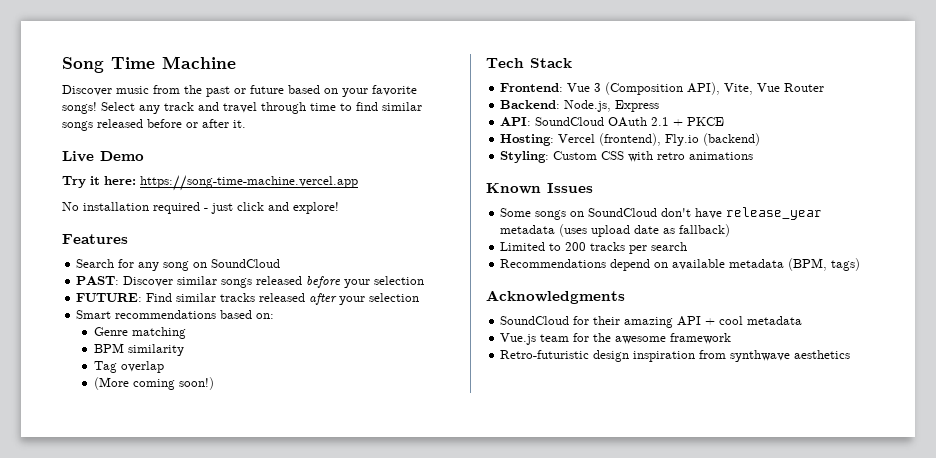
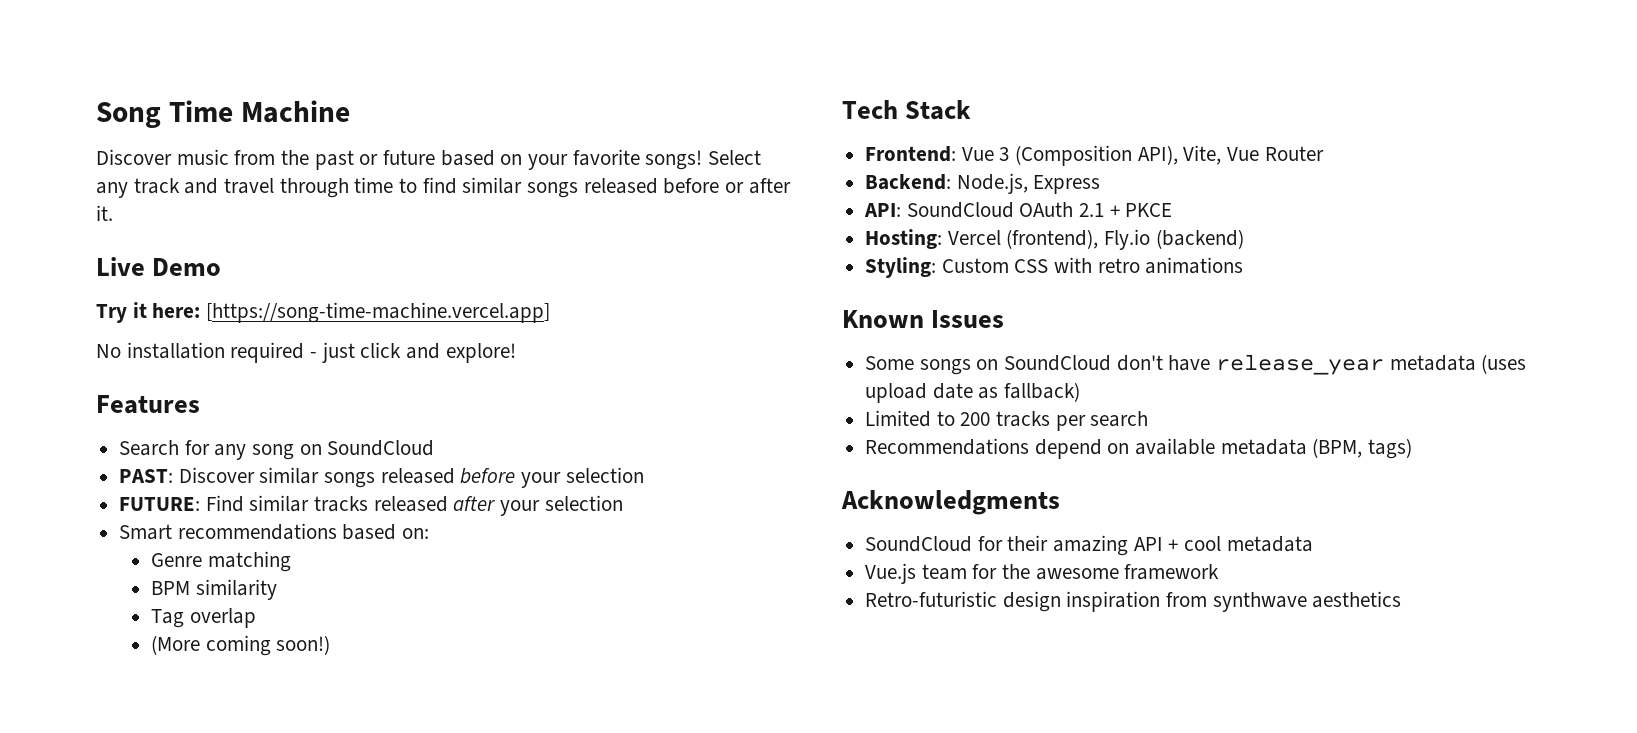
- Try it here: https://song-time-machine.vercel.app
+ Try it here: [https://song-time-machine.vercel.app]

